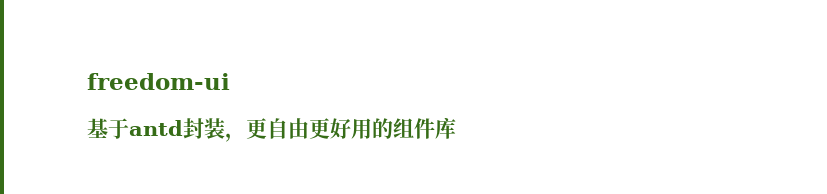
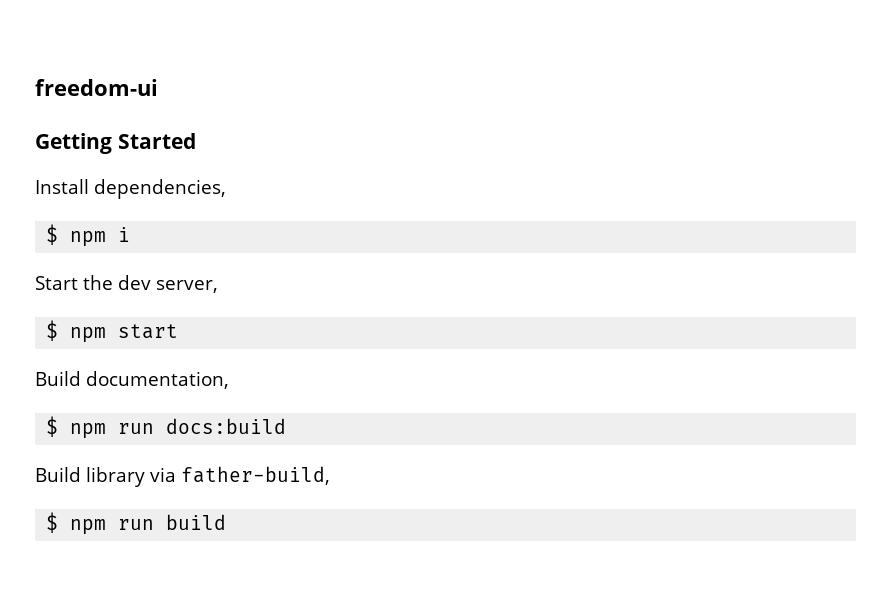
- 基于antd封装，更自由更好用的组件库
+ Getting Started
+ Install dependencies,
+ $ npm i
+ Start the dev server,
+ $ npm start
+ Build documentation,
+ $ npm run docs:build
+ Build library via father-build,
+ $ npm run build

